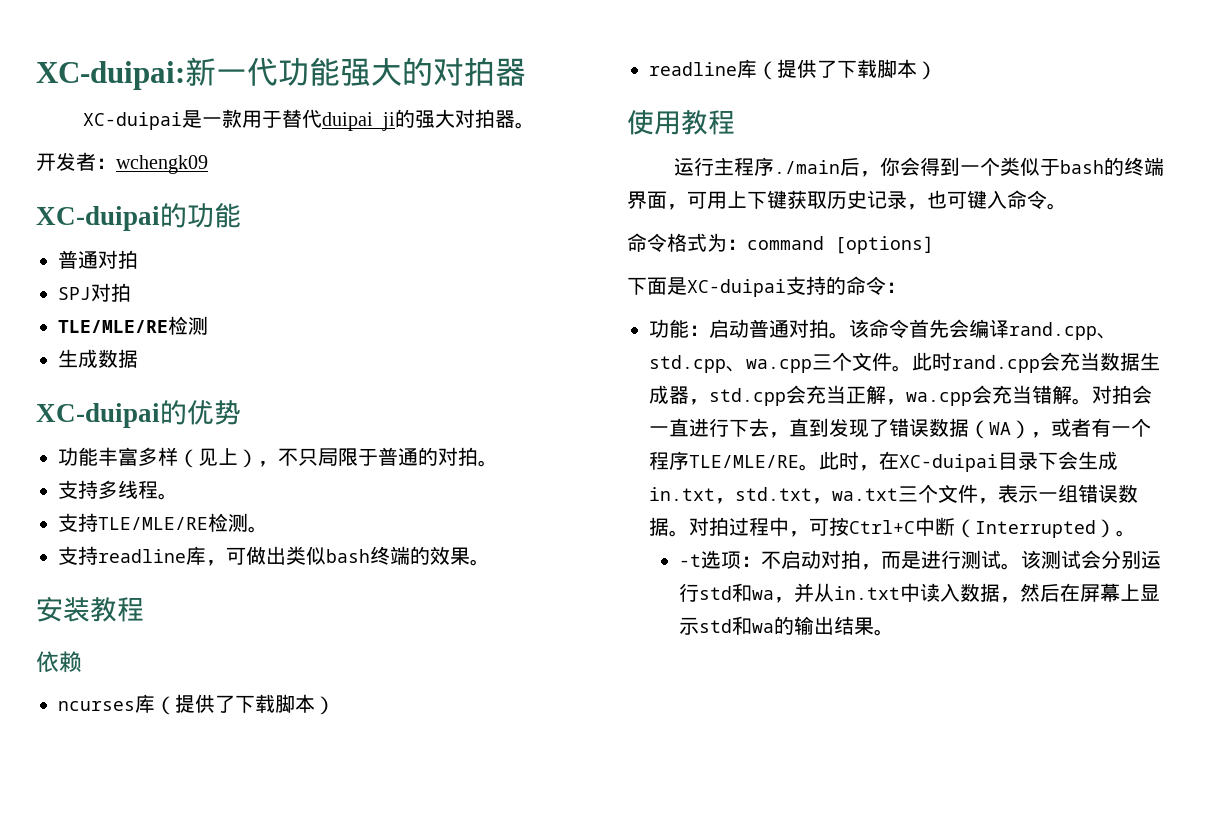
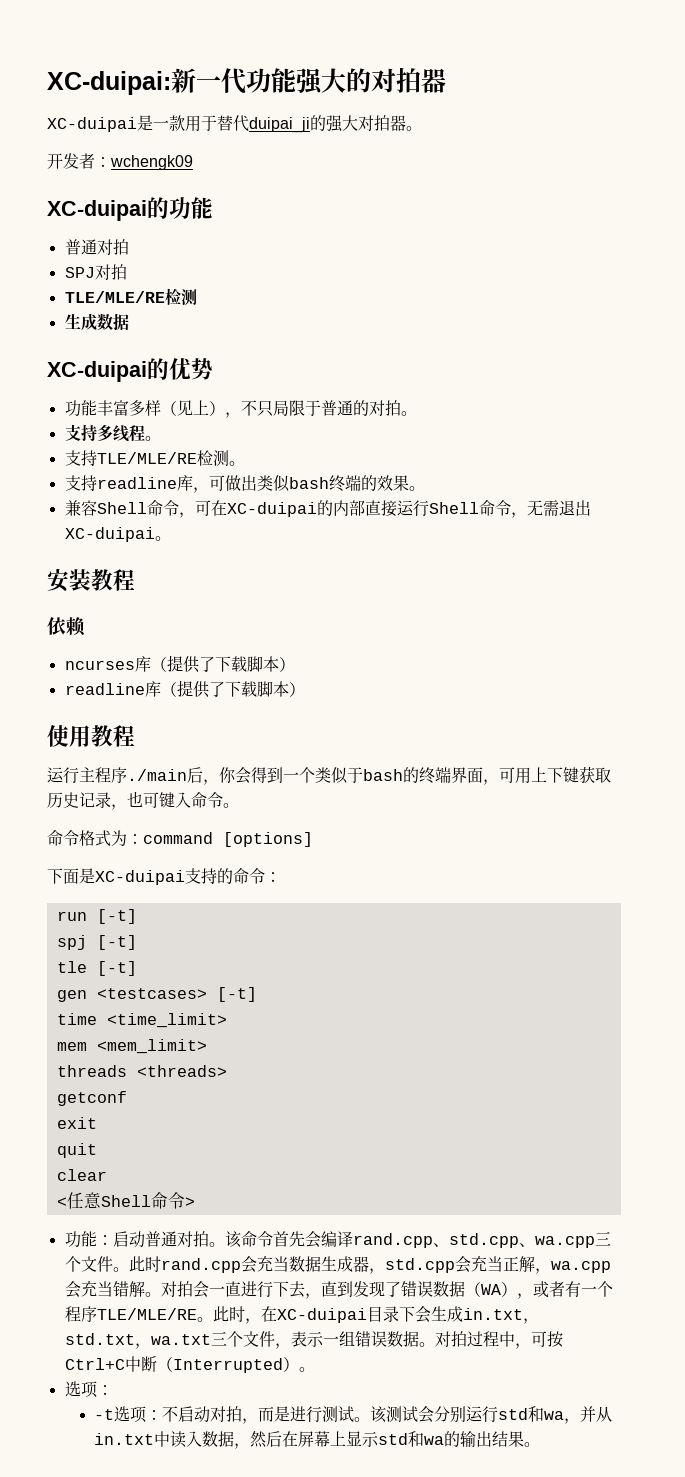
+ 兼容Shell命令，可在XC-duipai的内部直接运行Shell命令，无需退出XC-duipai。
+ run [-t]
+ spj [-t]
+ tle [-t]
+ gen <testcases> [-t]
+ time <time_limit>
+ mem <mem_limit>
+ threads <threads>
+ getconf
+ exit
+ quit
+ clear
+ <任意Shell命令>
  对拍过程中，可按Ctrl+C中断（Interrupted）。
+ 选项：

